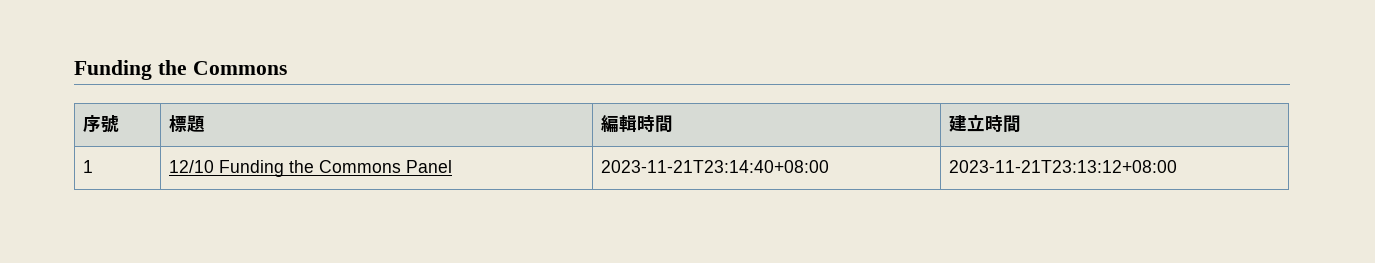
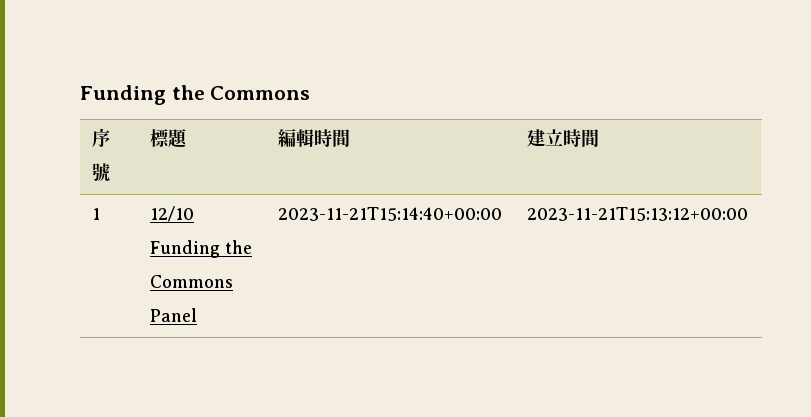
- 1 | 12/10 Funding the Commons Panel | 2023-11-21T23:14:40+08:00 | 2023-11-21T23:13:12+08:00
+ 1 | 12/10 Funding the Commons Panel | 2023-11-21T15:14:40+00:00 | 2023-11-21T15:13:12+00:00

